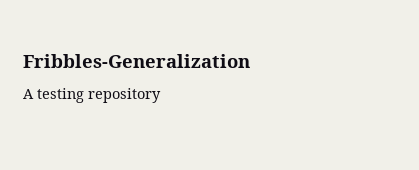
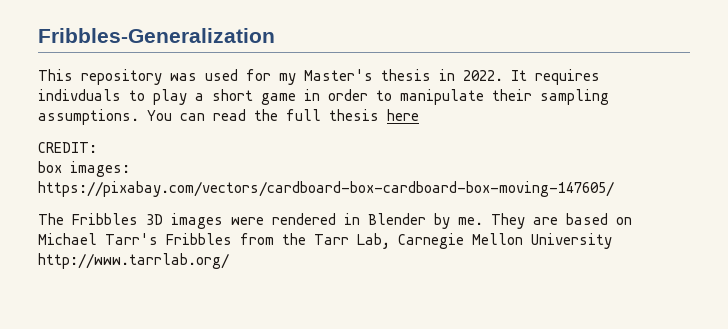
- A testing repository
+ This repository was used for my Master's thesis in 2022. It requires indivduals to play a short game in order to manipulate their sampling assumptions. You can read the full thesis here
+ CREDIT:
+ box images: https://pixabay.com/vectors/cardboard-box-cardboard-box-moving-147605/
+ The Fribbles 3D images were rendered in Blender by me. They are based on Michael Tarr's Fribbles from the Tarr Lab, Carnegie Mellon University http://www.tarrlab.org/

